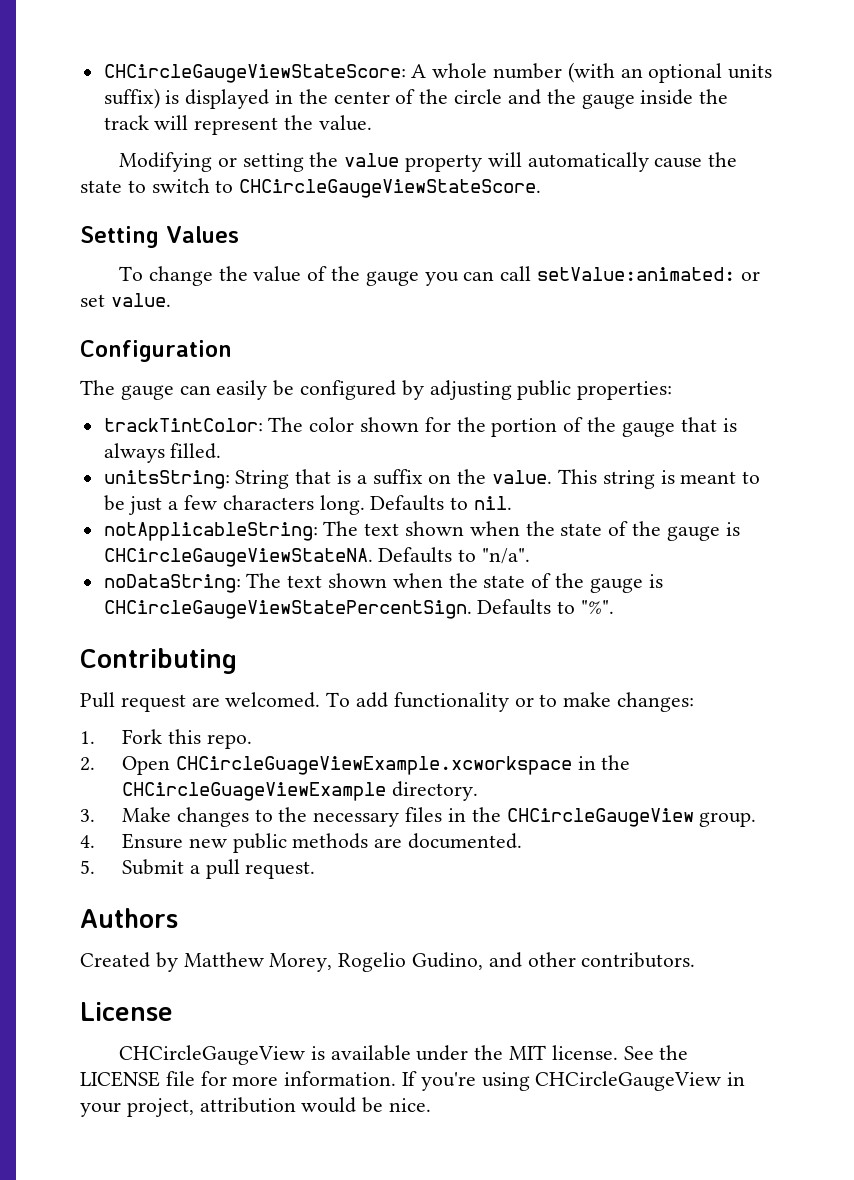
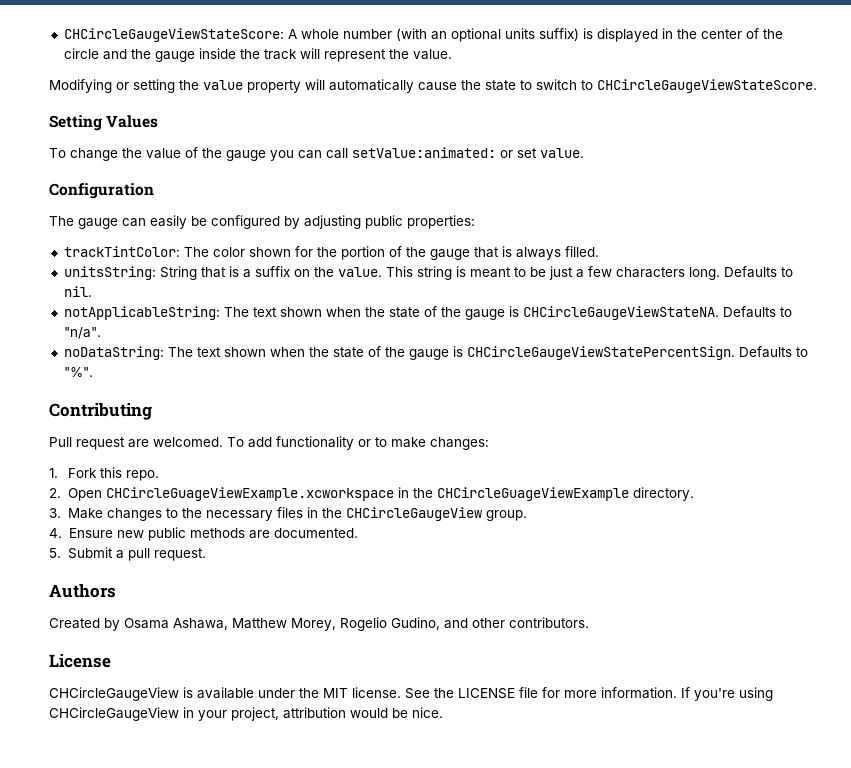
- Created by Matthew Morey, Rogelio Gudino, and other contributors.
+ Created by Osama Ashawa, Matthew Morey, Rogelio Gudino, and other contributors.

